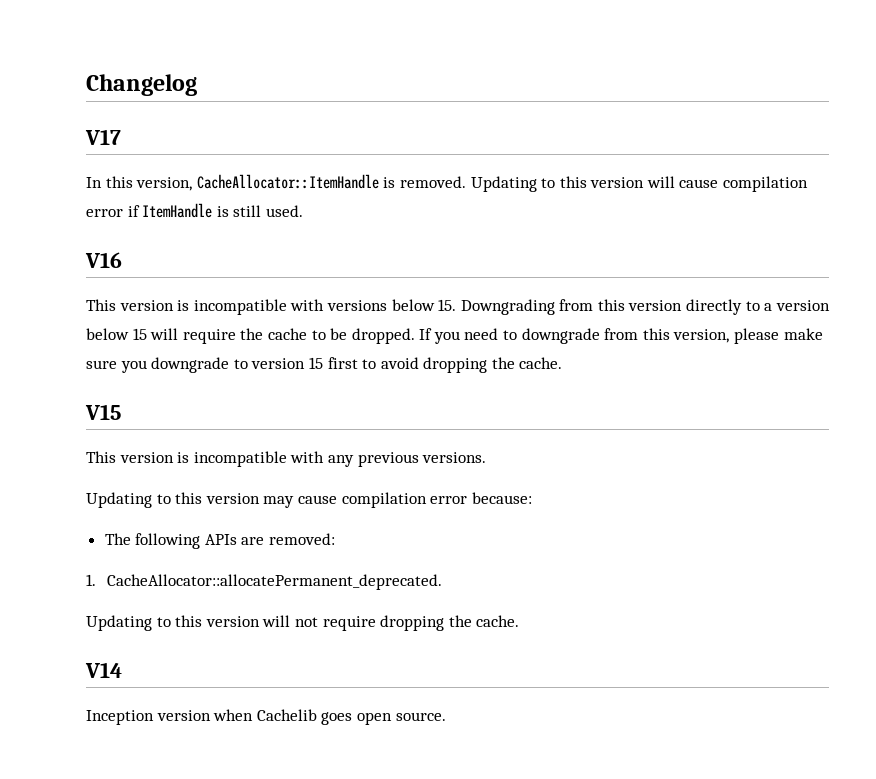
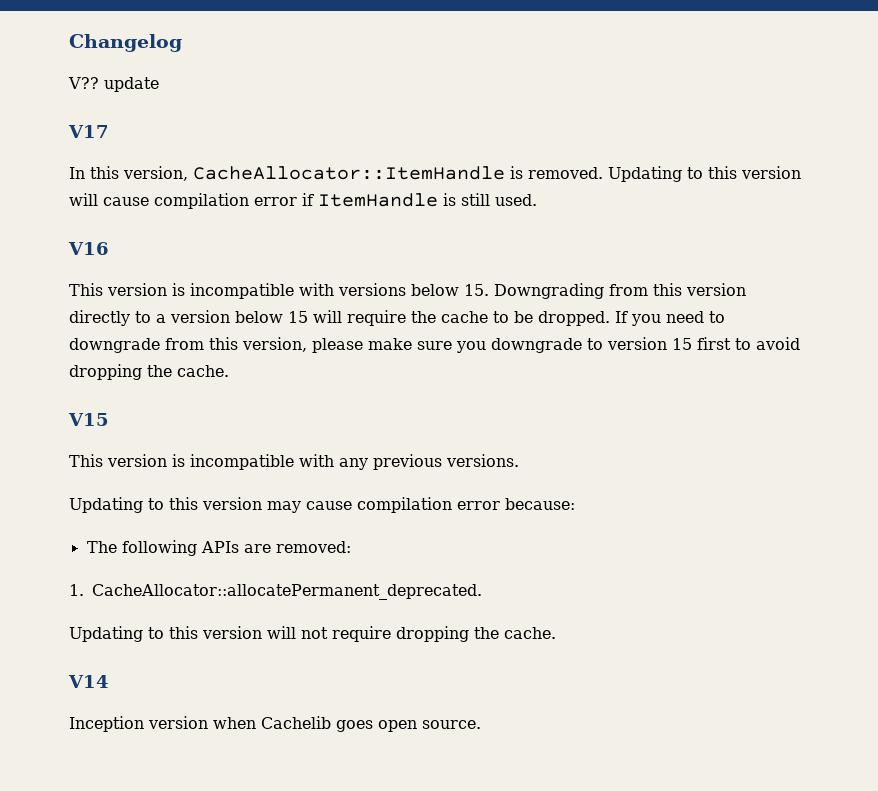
+ V?? update

